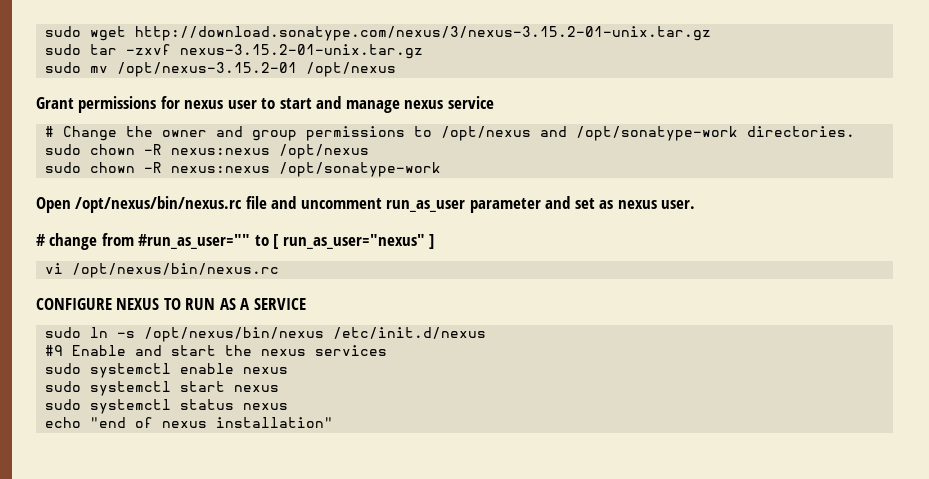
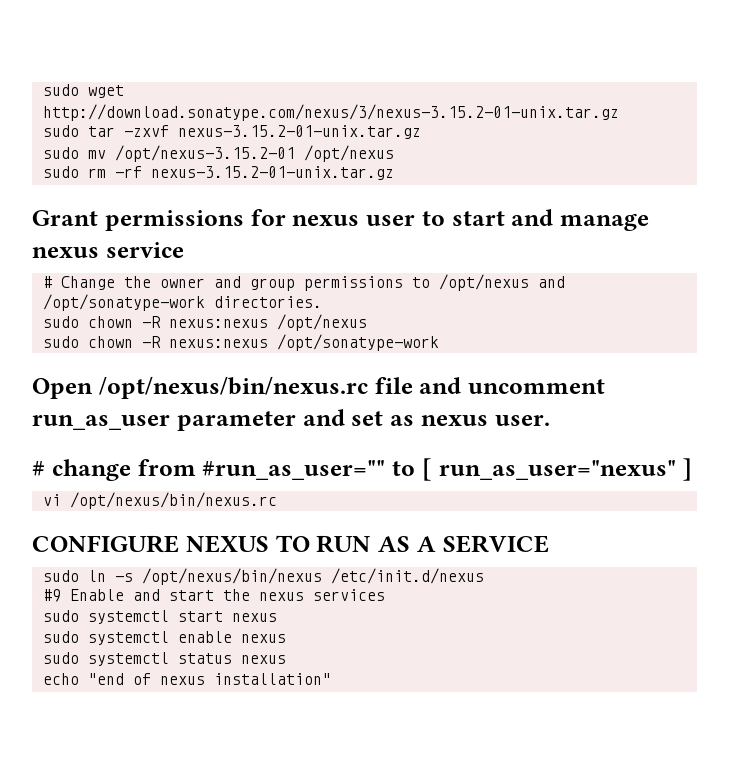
+ sudo rm -rf nexus-3.15.2-01-unix.tar.gz
+ sudo systemctl start nexus
  sudo systemctl enable nexus
- sudo systemctl start nexus

